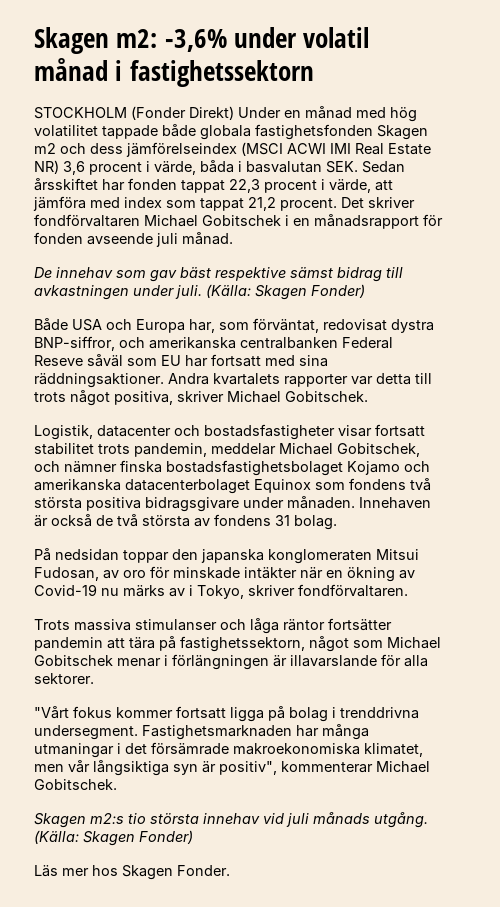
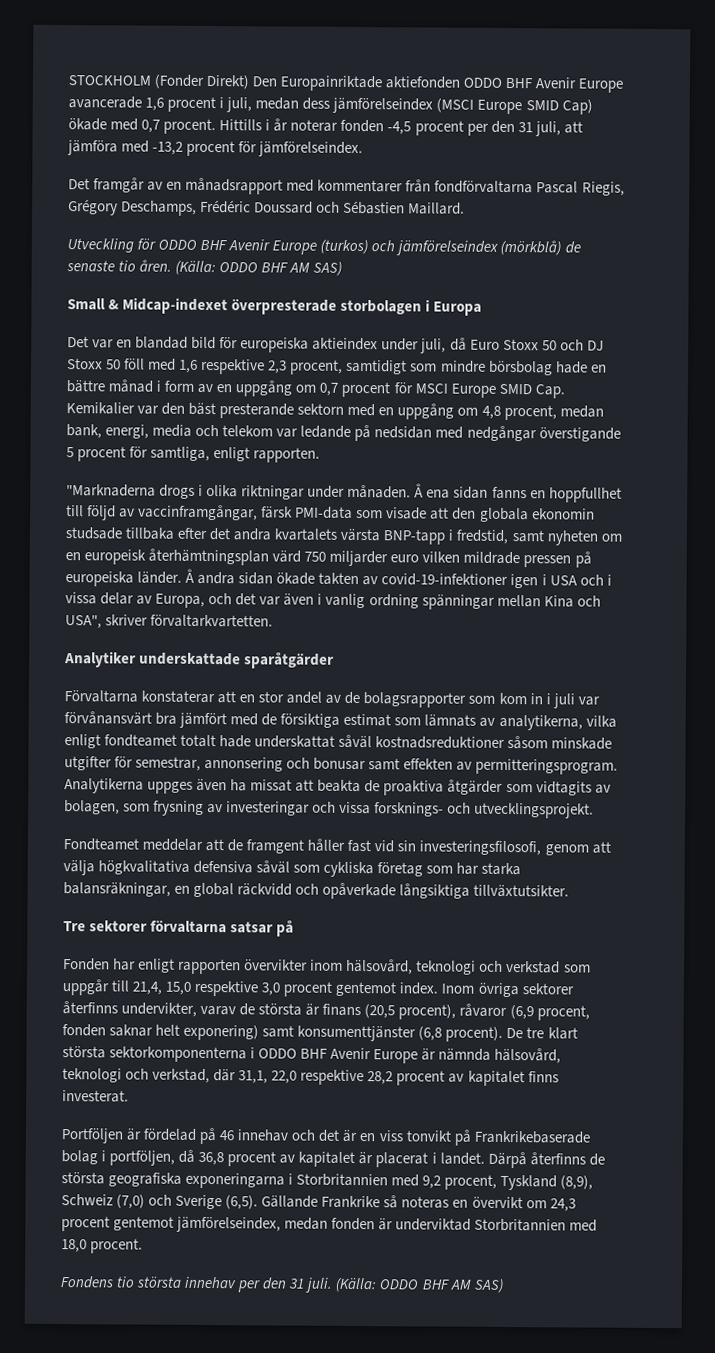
- Skagen m2: -3,6% under volatil månad i fastighetssektorn
- STOCKHOLM (Fonder Direkt) Under en månad med hög volatilitet tappade både globala fastighetsfonden Skagen m2 och dess jämförelseindex (MSCI ACWI IMI Real Estate NR) 3,6 procent i värde, båda i basvalutan SEK. Sedan årsskiftet har fonden tappat 22,3 procent i värde, att jämföra med index som tappat 21,2 procent. Det skriver fondförvaltaren Michael Gobitschek i en månadsrapport för fonden avseende juli månad.
- De innehav som gav bäst respektive sämst bidrag till avkastningen under juli. (Källa: Skagen Fonder)
- Både USA och Europa har, som förväntat, redovisat dystra BNP-siffror, och amerikanska centralbanken Federal Reseve såväl som EU har fortsatt med sina räddningsaktioner. Andra kvartalets rapporter var detta till trots något positiva, skriver Michael Gobitschek.
- Logistik, datacenter och bostadsfastigheter visar fortsatt stabilitet trots pandemin, meddelar Michael Gobitschek, och nämner finska bostadsfastighetsbolaget Kojamo och amerikanska datacenterbolaget Equinox som fondens två största positiva bidragsgivare under månaden. Innehaven är också de två största av fondens 31 bolag.
- På nedsidan toppar den japanska konglomeraten Mitsui Fudosan, av oro för minskade intäkter när en ökning av Covid-19 nu märks av i Tokyo, skriver fondförvaltaren.
- Trots massiva stimulanser och låga räntor fortsätter pandemin att tära på fastighetssektorn, något som Michael Gobitschek menar i förlängningen är illavarslande för alla sektorer.
- "Vårt fokus kommer fortsatt ligga på bolag i trenddrivna undersegment. Fastighetsmarknaden har många utmaningar i det försämrade makroekonomiska klimatet, men vår långsiktiga syn är positiv", kommenterar Michael Gobitschek.
- Skagen m2:s tio största innehav vid juli månads utgång. (Källa: Skagen Fonder)
- Läs mer hos Skagen Fonder.
+ STOCKHOLM (Fonder Direkt) Den Europainriktade aktiefonden ODDO BHF Avenir Europe avancerade 1,6 procent i juli, medan dess jämförelseindex (MSCI Europe SMID Cap) ökade med 0,7 procent. Hittills i år noterar fonden -4,5 procent per den 31 juli, att jämföra med -13,2 procent för jämförelseindex.
+ Det framgår av en månadsrapport med kommentarer från fondförvaltarna Pascal Riegis, Grégory Deschamps, Frédéric Doussard och Sébastien Maillard.
+ Utveckling för ODDO BHF Avenir Europe (turkos) och jämförelseindex (mörkblå) de senaste tio åren. (Källa: ODDO BHF AM SAS)
+ Small & Midcap-indexet överpresterade storbolagen i Europa
+ Det var en blandad bild för europeiska aktieindex under juli, då Euro Stoxx 50 och DJ Stoxx 50 föll med 1,6 respektive 2,3 procent, samtidigt som mindre börsbolag hade en bättre månad i form av en uppgång om 0,7 procent för MSCI Europe SMID Cap. Kemikalier var den bäst presterande sektorn med en uppgång om 4,8 procent, medan bank, energi, media och telekom var ledande på nedsidan med nedgångar överstigande 5 procent för samtliga, enligt rapporten.
+ "Marknaderna drogs i olika riktningar under månaden. Å ena sidan fanns en hoppfullhet till följd av vaccinframgångar, färsk PMI-data som visade att den globala ekonomin studsade tillbaka efter det andra kvartalets värsta BNP-tapp i fredstid, samt nyheten om en europeisk återhämtningsplan värd 750 miljarder euro vilken mildrade pressen på europeiska länder. Å andra sidan ökade takten av covid-19-infektioner igen i USA och i vissa delar av Europa, och det var även i vanlig ordning spänningar mellan Kina och USA", skriver förvaltarkvartetten.
+ Analytiker underskattade sparåtgärder
+ Förvaltarna konstaterar att en stor andel av de bolagsrapporter som kom in i juli var förvånansvärt bra jämfört med de försiktiga estimat som lämnats av analytikerna, vilka enligt fondteamet totalt hade underskattat såväl kostnadsreduktioner såsom minskade utgifter för semestrar, annonsering och bonusar samt effekten av permitteringsprogram. Analytikerna uppges även ha missat att beakta de proaktiva åtgärder som vidtagits av bolagen, som frysning av investeringar och vissa forsknings- och utvecklingsprojekt.
+ Fondteamet meddelar att de framgent håller fast vid sin investeringsfilosofi, genom att välja högkvalitativa defensiva såväl som cykliska företag som har starka balansräkningar, en global räckvidd och opåverkade långsiktiga tillväxtutsikter.
+ Tre sektorer förvaltarna satsar på
+ Fonden har enligt rapporten övervikter inom hälsovård, teknologi och verkstad som uppgår till 21,4, 15,0 respektive 3,0 procent gentemot index. Inom övriga sektorer återfinns undervikter, varav de största är finans (20,5 procent), råvaror (6,9 procent, fonden saknar helt exponering) samt konsumenttjänster (6,8 procent). De tre klart största sektorkomponenterna i ODDO BHF Avenir Europe är nämnda hälsovård, teknologi och verkstad, där 31,1, 22,0 respektive 28,2 procent av kapitalet finns investerat.
+ Portföljen är fördelad på 46 innehav och det är en viss tonvikt på Frankrikebaserade bolag i portföljen, då 36,8 procent av kapitalet är placerat i landet. Därpå återfinns de största geografiska exponeringarna i Storbritannien med 9,2 procent, Tyskland (8,9), Schweiz (7,0) och Sverige (6,5). Gällande Frankrike så noteras en övervikt om 24,3 procent gentemot jämförelseindex, medan fonden är underviktad Storbritannien med 18,0 procent.
+ Fondens tio största innehav per den 31 juli. (Källa: ODDO BHF AM SAS)

